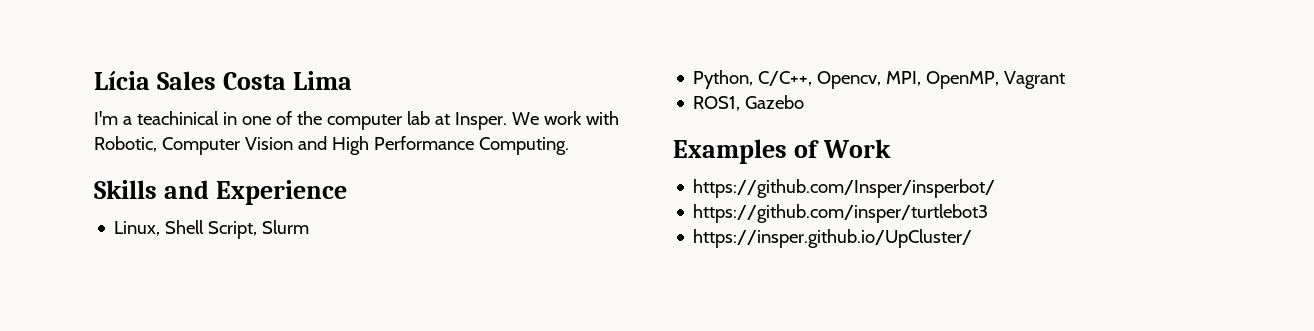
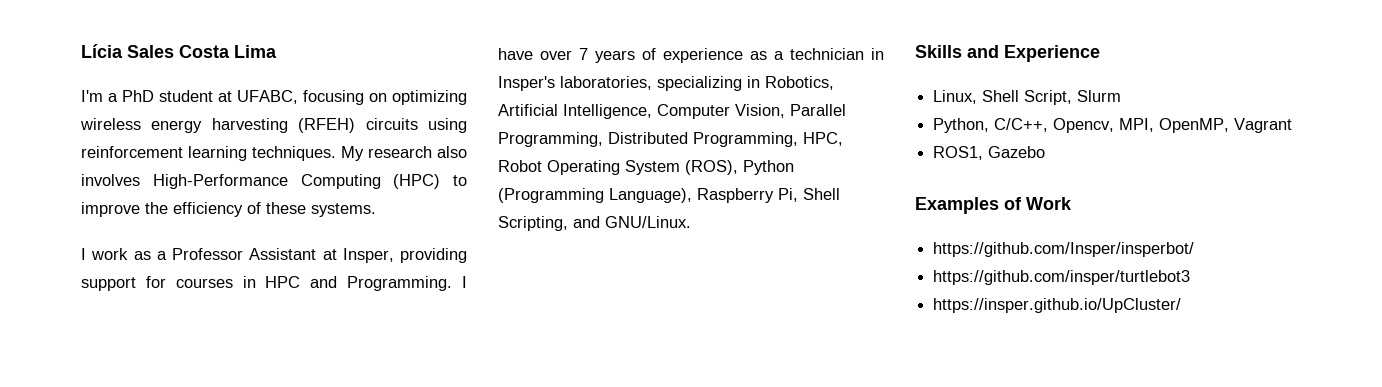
- I'm a teachinical in one of the computer lab at Insper. We work with Robotic, Computer Vision and High Performance Computing.
+ I'm a PhD student at UFABC, focusing on optimizing wireless energy harvesting (RFEH) circuits using reinforcement learning techniques. My research also involves High-Performance Computing (HPC) to improve the efficiency of these systems.
+ I work as a Professor Assistant at Insper, providing support for courses in HPC and Programming. I have over 7 years of experience as a technician in Insper's laboratories, specializing in Robotics, Artificial Intelligence, Computer Vision, Parallel Programming, Distributed Programming, HPC, Robot Operating System (ROS), Python (Programming Language), Raspberry Pi, Shell Scripting, and GNU/Linux.

